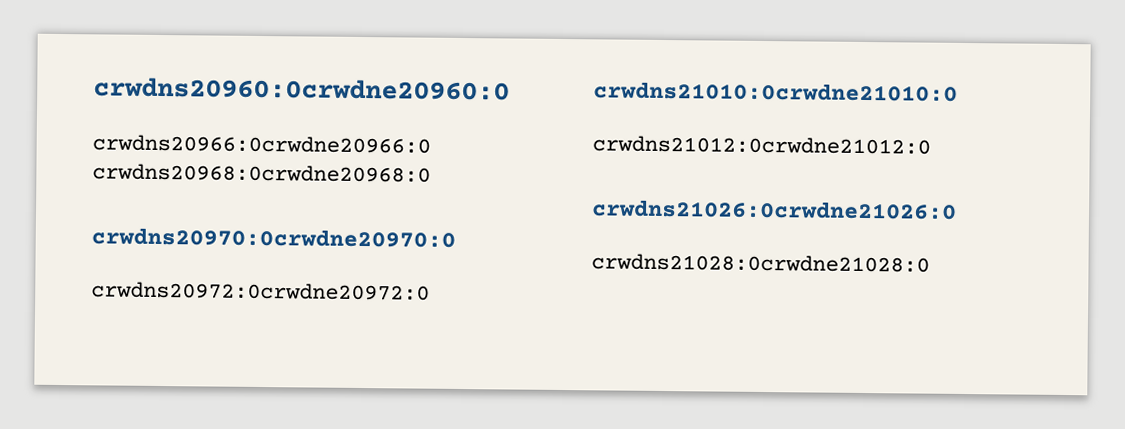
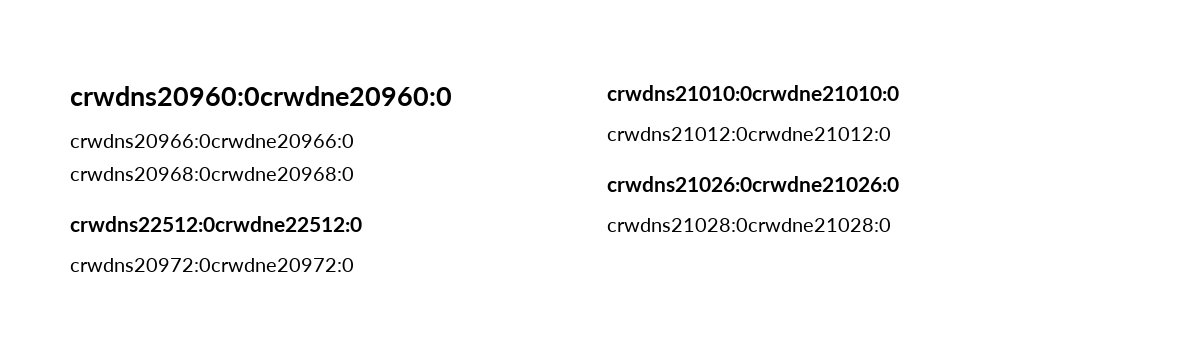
- crwdns20970:0crwdne20970:0
+ crwdns22512:0crwdne22512:0

